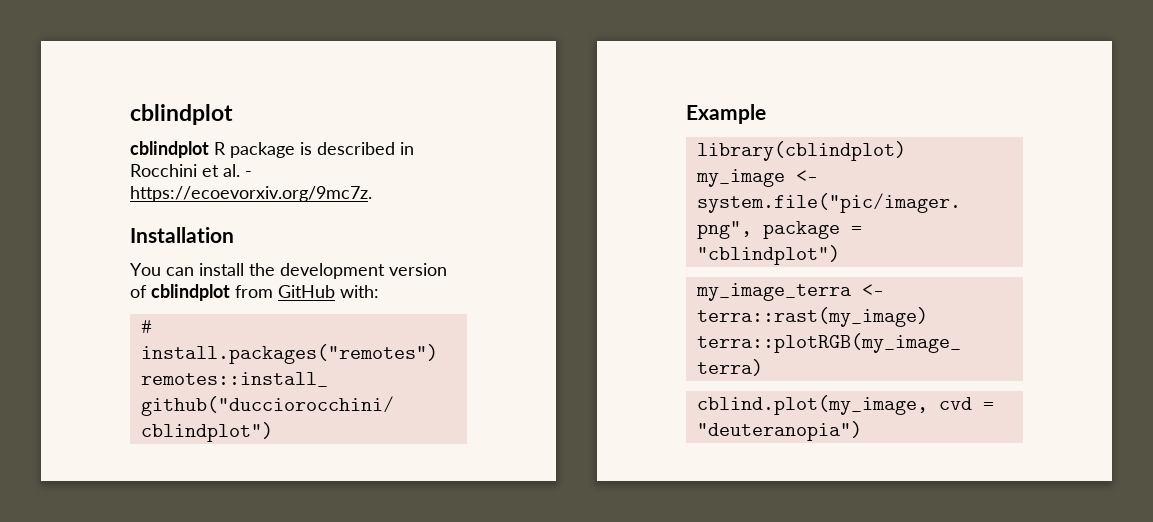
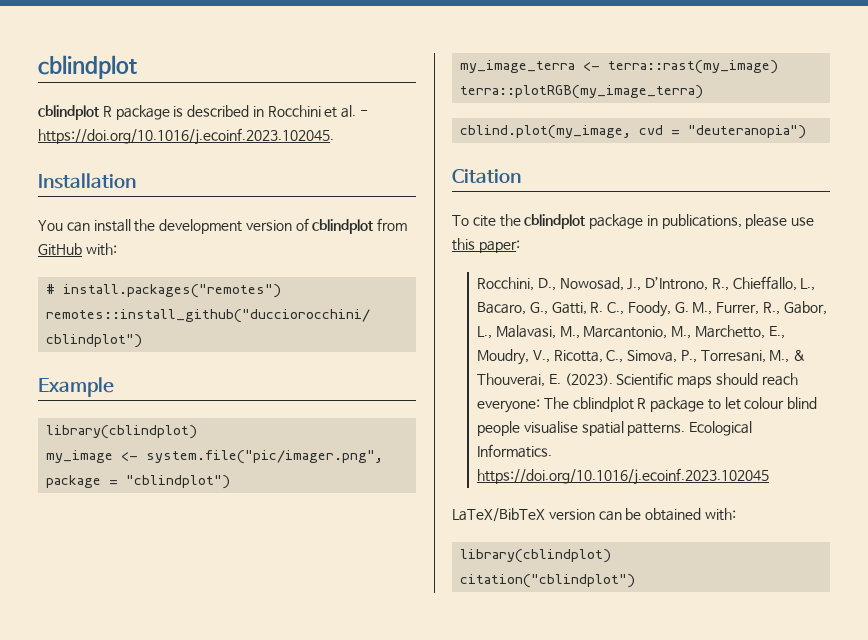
- cblindplot R package is described in Rocchini et al. - https://ecoevorxiv.org/9mc7z.
+ cblindplot R package is described in Rocchini et al. - https://doi.org/10.1016/j.ecoinf.2023.102045.
+ Citation
+ To cite the cblindplot package in publications, please use this paper:
+ Rocchini, D., Nowosad, J., D’Introno, R., Chieffallo, L., Bacaro, G., Gatti, R. C., Foody, G. M., Furrer, R., Gabor, L., Malavasi, M., Marcantonio, M., Marchetto, E., Moudry, V., Ricotta, C., Simova, P., Torresani, M., & Thouverai, E. (2023). Scientific maps should reach everyone: The cblindplot R package to let colour blind people visualise spatial patterns. Ecological Informatics. https://doi.org/10.1016/j.ecoinf.2023.102045
+ LaTeX/BibTeX version can be obtained with:
+ library(cblindplot)
+ citation("cblindplot")

